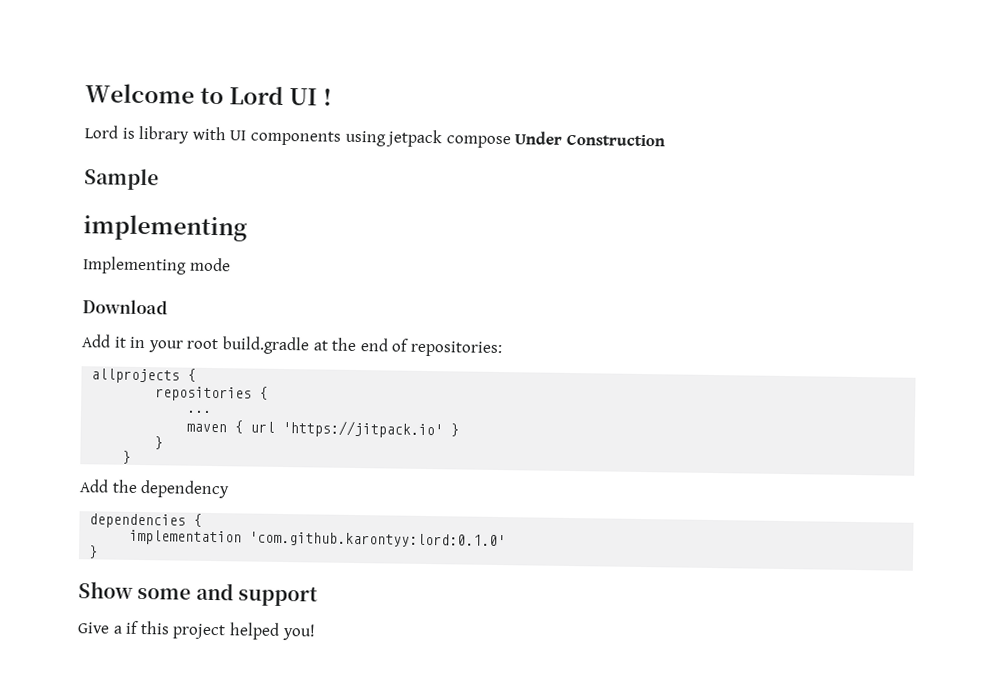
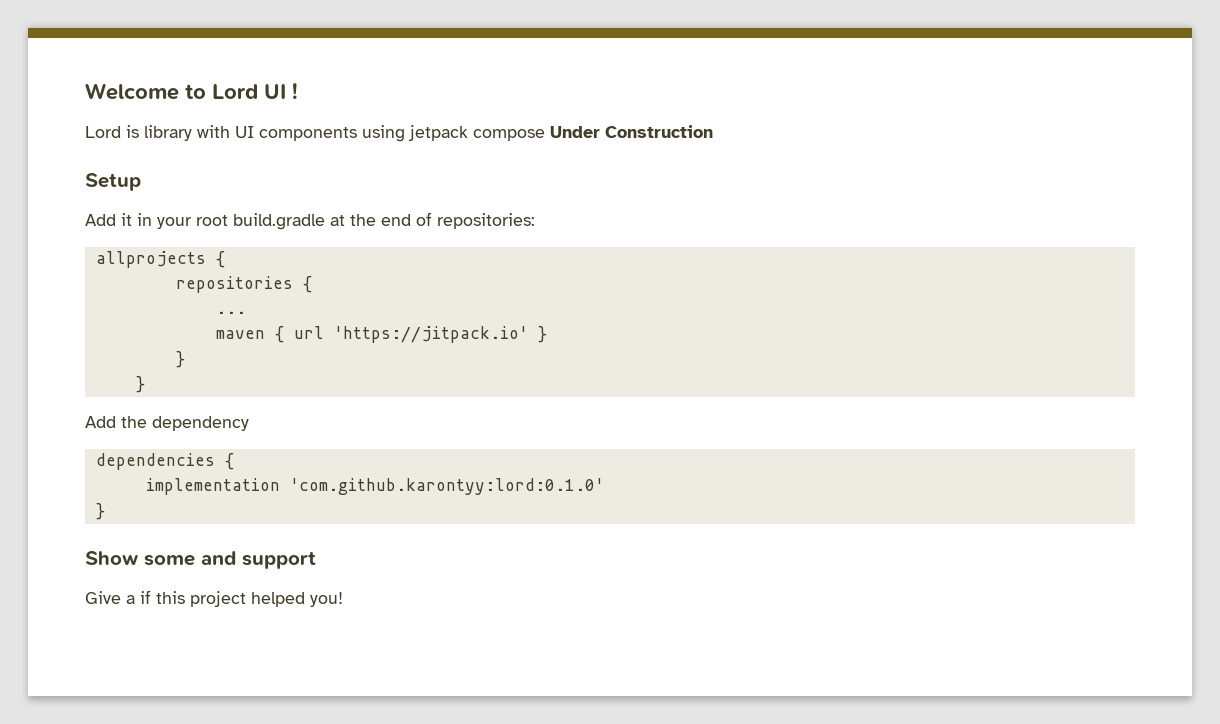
- Sample
- implementing
- Implementing mode
- Download
+ Setup

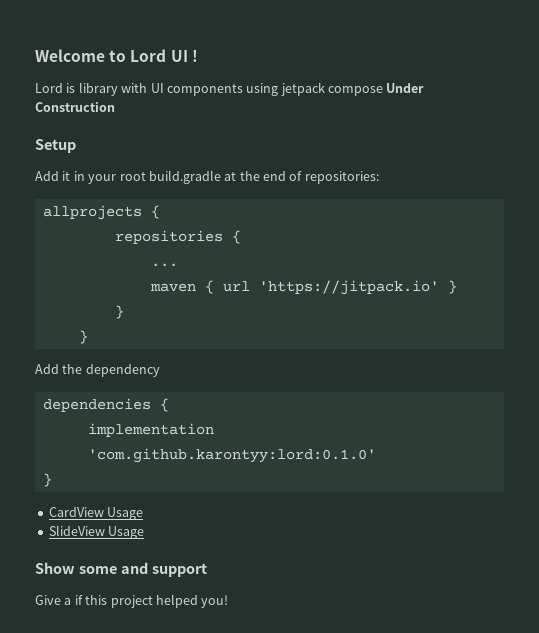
+ CardView Usage
+ SlideView Usage

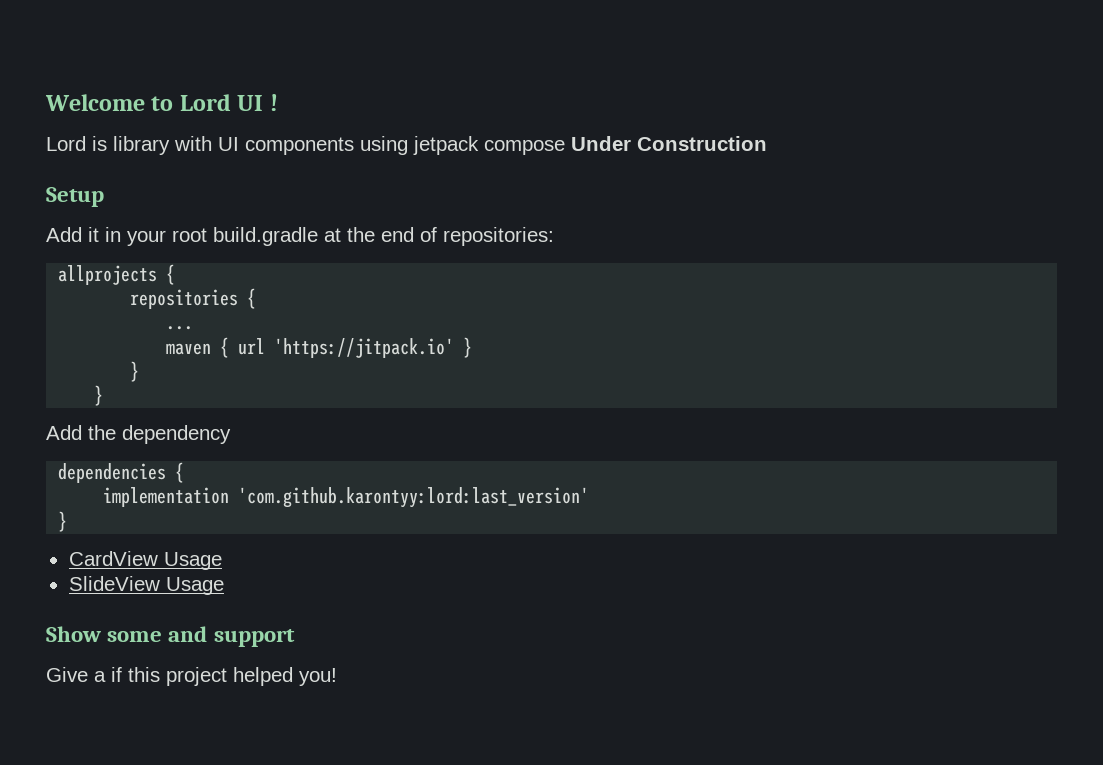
- implementation 'com.github.karontyy:lord:0.1.0'
+ implementation 'com.github.karontyy:lord:last_version'

